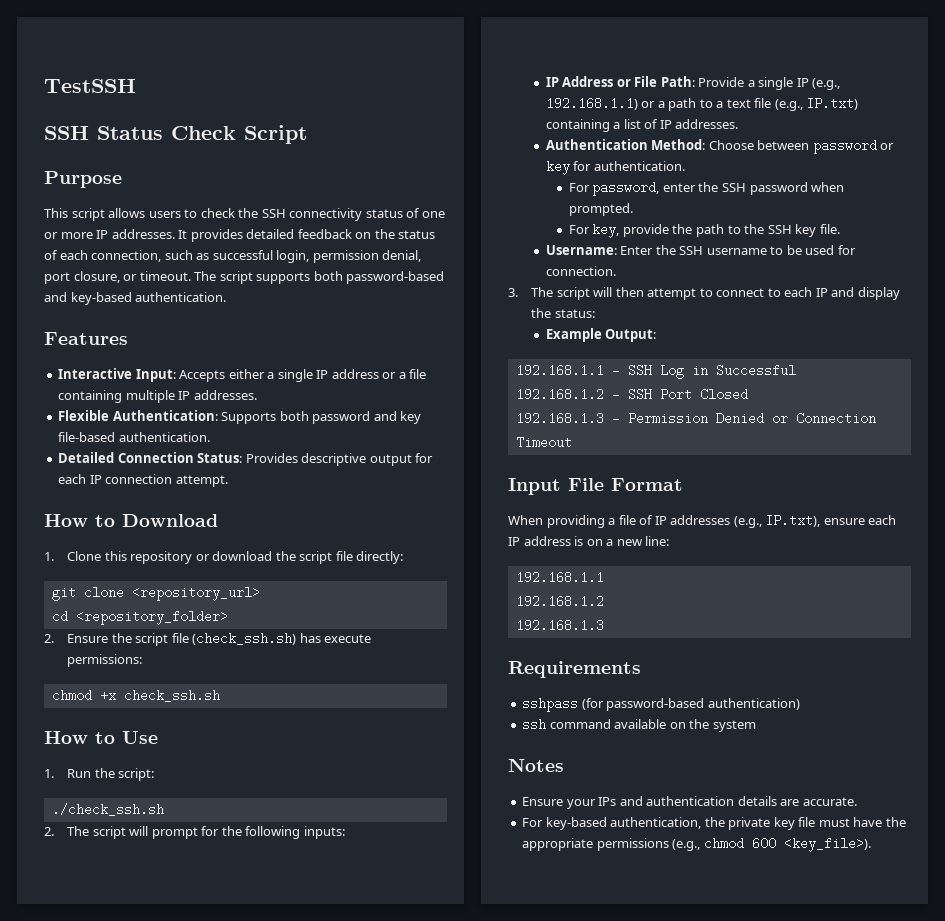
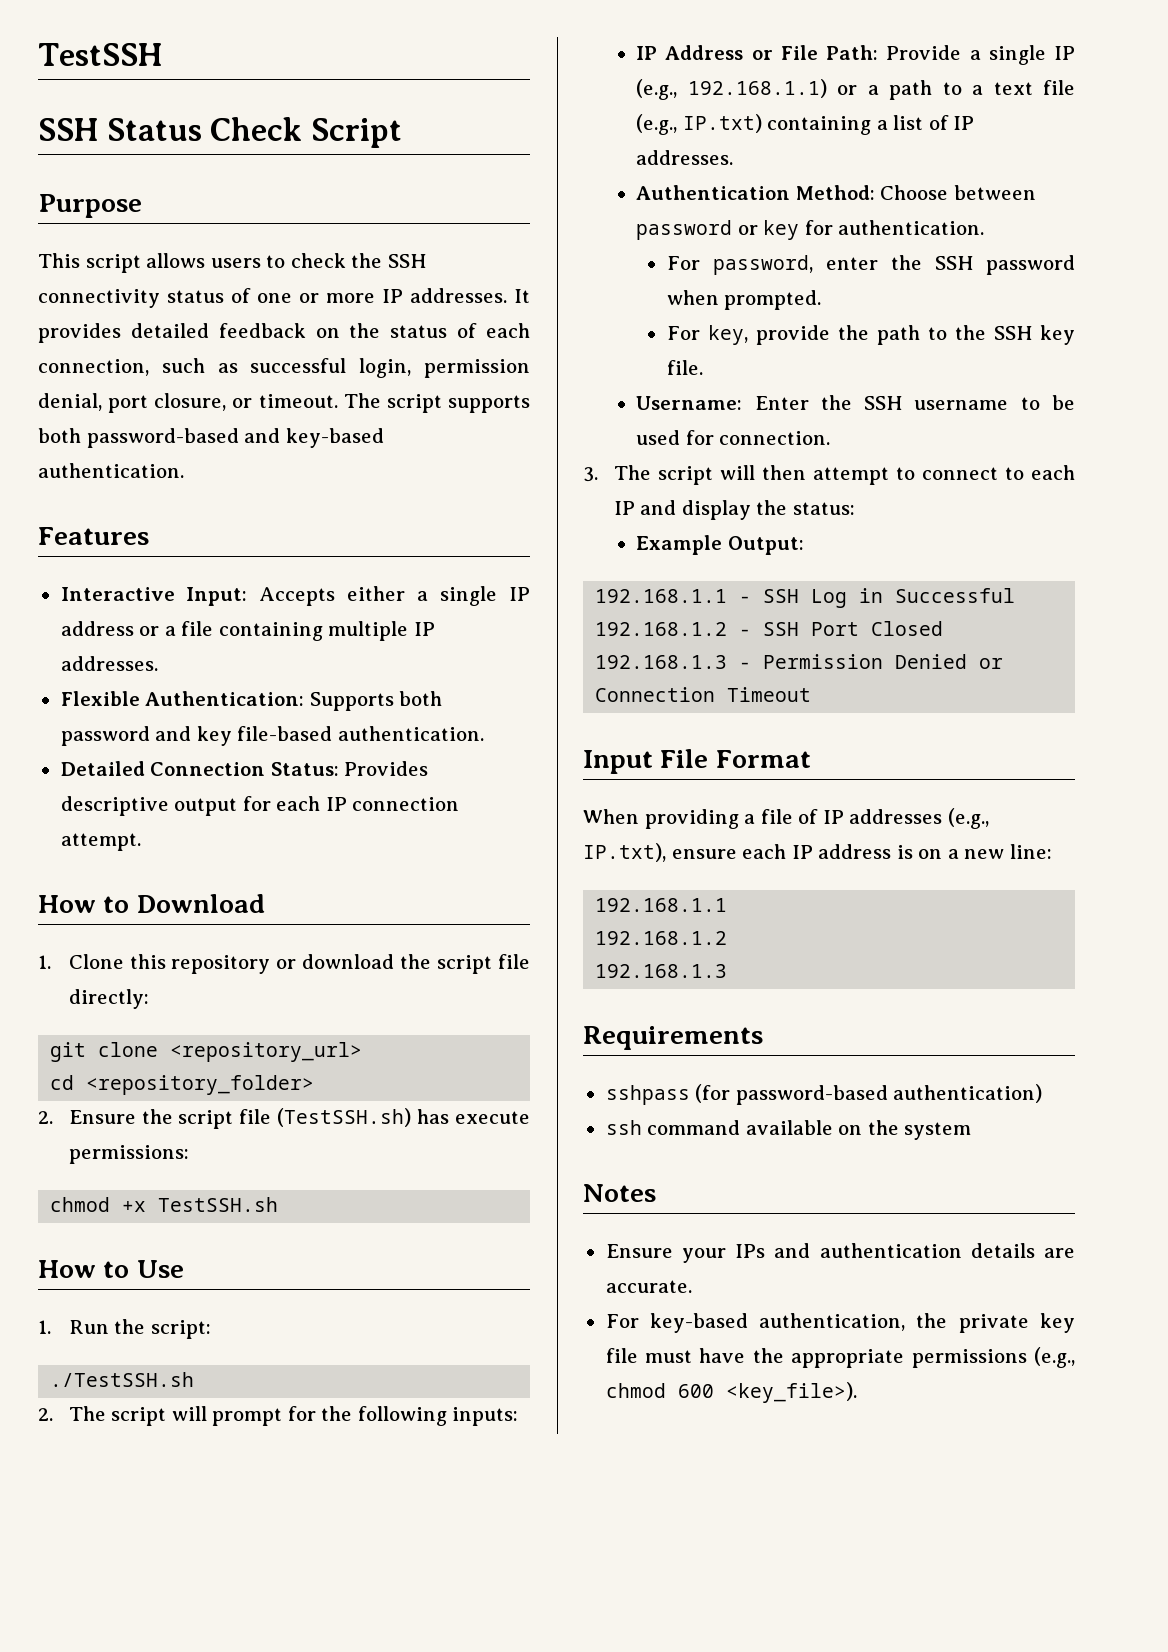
- 2. Ensure the script file (check_ssh.sh) has execute permissions:
+ 2. Ensure the script file (TestSSH.sh) has execute permissions:
- chmod +x check_ssh.sh
+ chmod +x TestSSH.sh
- ./check_ssh.sh
+ ./TestSSH.sh

